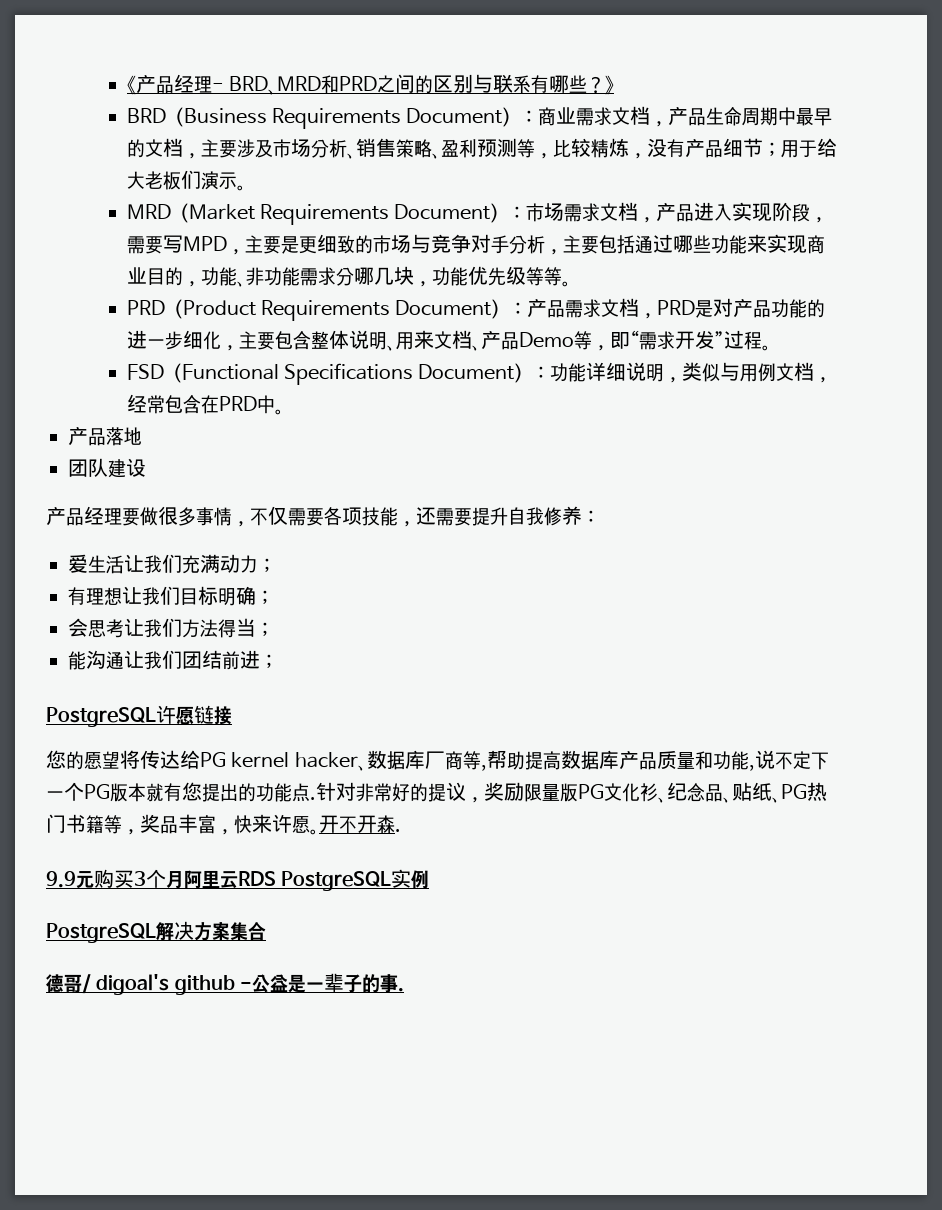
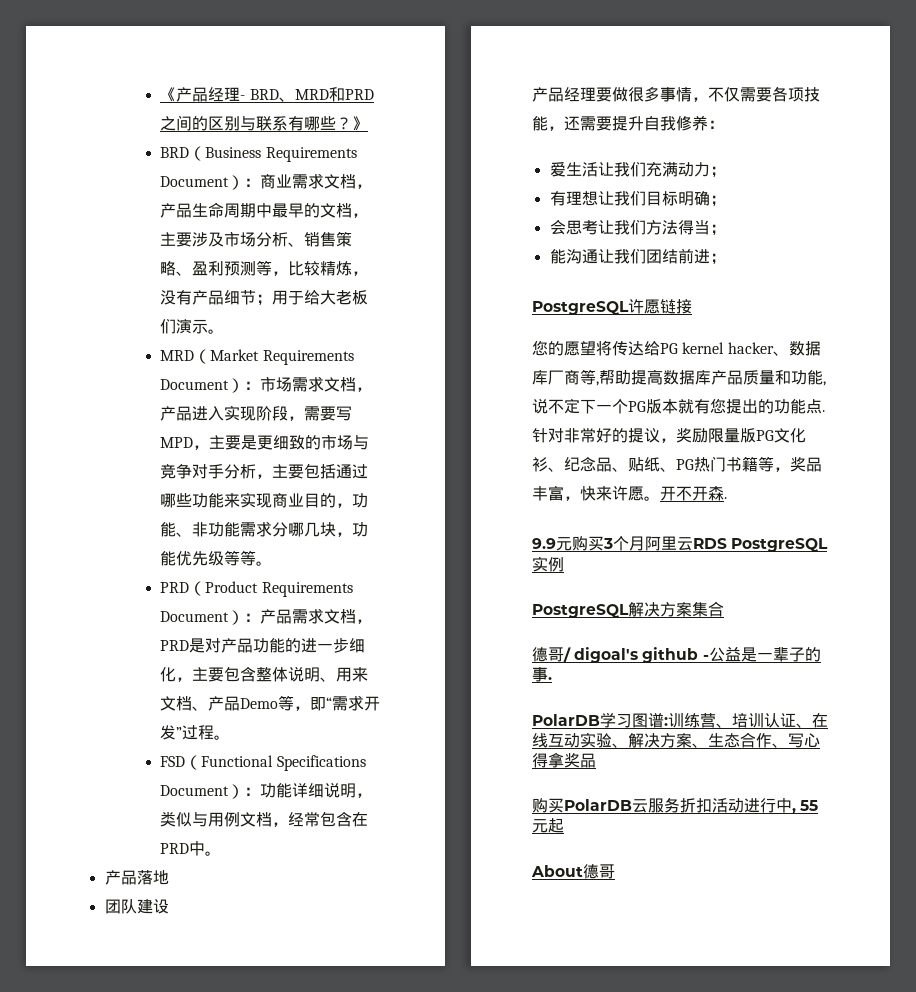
+ PolarDB学习图谱:训练营、培训认证、在线互动实验、解决方案、生态合作、写心得拿奖品
+ 购买PolarDB云服务折扣活动进行中, 55元起
+ About德哥

